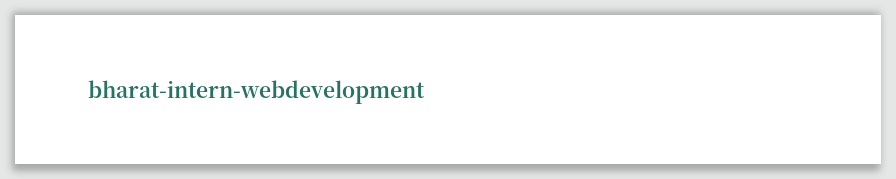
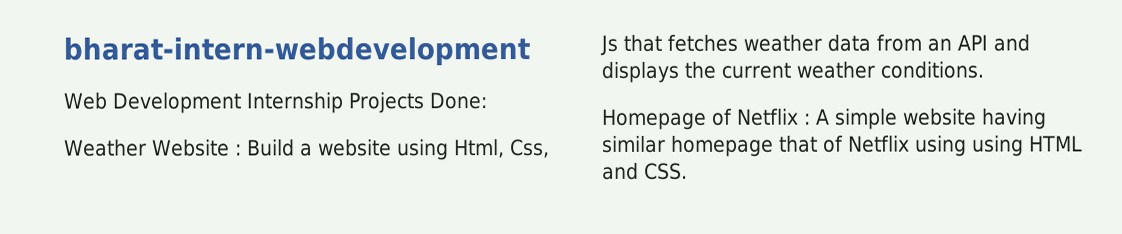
+ Web Development Internship Projects Done:
+ Weather Website : Build a website using Html, Css, Js that fetches weather data from an API and displays the current weather conditions.
+ Homepage of Netflix : A simple website having similar homepage that of Netflix using using HTML and CSS.

